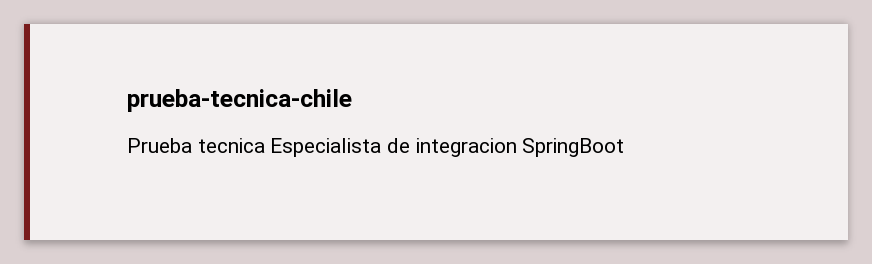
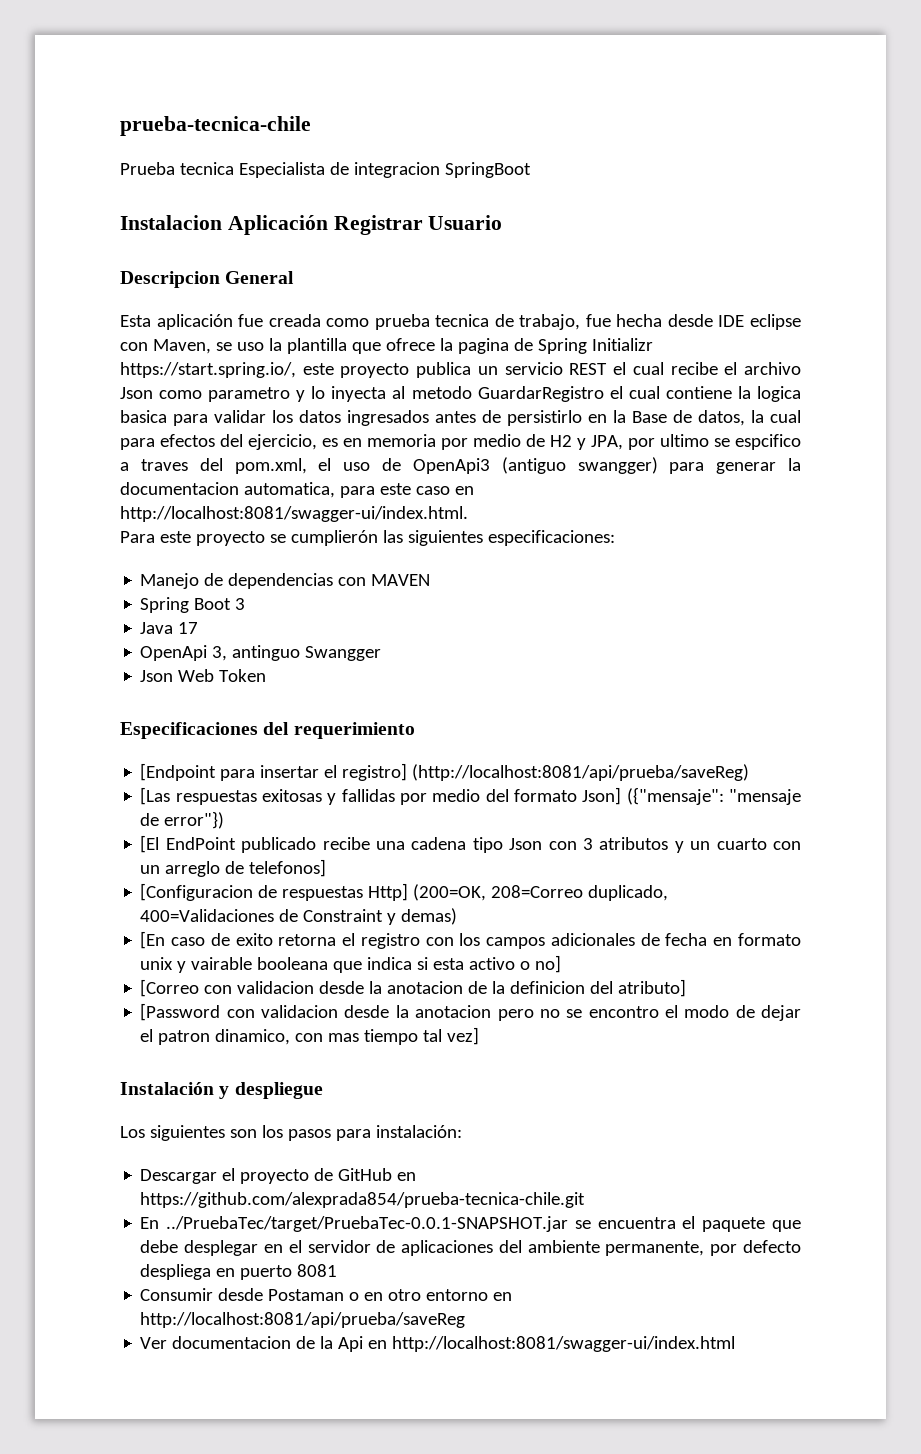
+ Instalacion Aplicación Registrar Usuario
+ Descripcion General
+ Esta aplicación fue creada como prueba tecnica de trabajo, fue hecha desde IDE eclipse con Maven, se uso la plantilla que ofrece la pagina de Spring Initializr https://start.spring.io/, este proyecto publica un servicio REST el cual recibe el archivo Json como parametro y lo inyecta al metodo GuardarRegistro el cual contiene la logica basica para validar los datos ingresados antes de persistirlo en la Base de datos, la cual para efectos del ejercicio, es en memoria por medio de H2 y JPA, por ultimo se espcifico a traves del pom.xml, el uso de OpenApi3 (antiguo swangger) para generar la documentacion automatica, para este caso en http://localhost:8081/swagger-ui/index.html.
+ Para este proyecto se cumplierón las siguientes especificaciones:
+ Manejo de dependencias con MAVEN
+ Spring Boot 3
+ Java 17
+ OpenApi 3, antinguo Swangger
+ Json Web Token
+ Especificaciones del requerimiento
+ [Endpoint para insertar el registro] (http://localhost:8081/api/prueba/saveReg)
+ [Las respuestas exitosas y fallidas por medio del formato Json] ({"mensaje": "mensaje de error"})
+ [El EndPoint publicado recibe una cadena tipo Json con 3 atributos y un cuarto con un arreglo de telefonos]
+ [Configuracion de respuestas Http] (200=OK, 208=Correo duplicado, 400=Validaciones de Constraint y demas)
+ [En caso de exito retorna el registro con los campos adicionales de fecha en formato unix y vairable booleana que indica si esta activo o no]
+ [Correo con validacion desde la anotacion de la definicion del atributo]
+ [Password con validacion desde la anotacion pero no se encontro el modo de dejar el patron dinamico, con mas tiempo tal vez]
+ Instalación y despliegue
+ Los siguientes son los pasos para instalación:
+ Descargar el proyecto de GitHub en https://github.com/alexprada854/prueba-tecnica-chile.git
+ En ../PruebaTec/target/PruebaTec-0.0.1-SNAPSHOT.jar se encuentra el paquete que debe desplegar en el servidor de aplicaciones del ambiente permanente, por defecto despliega en puerto 8081
+ Consumir desde Postaman o en otro entorno en http://localhost:8081/api/prueba/saveReg
+ Ver documentacion de la Api en http://localhost:8081/swagger-ui/index.html

